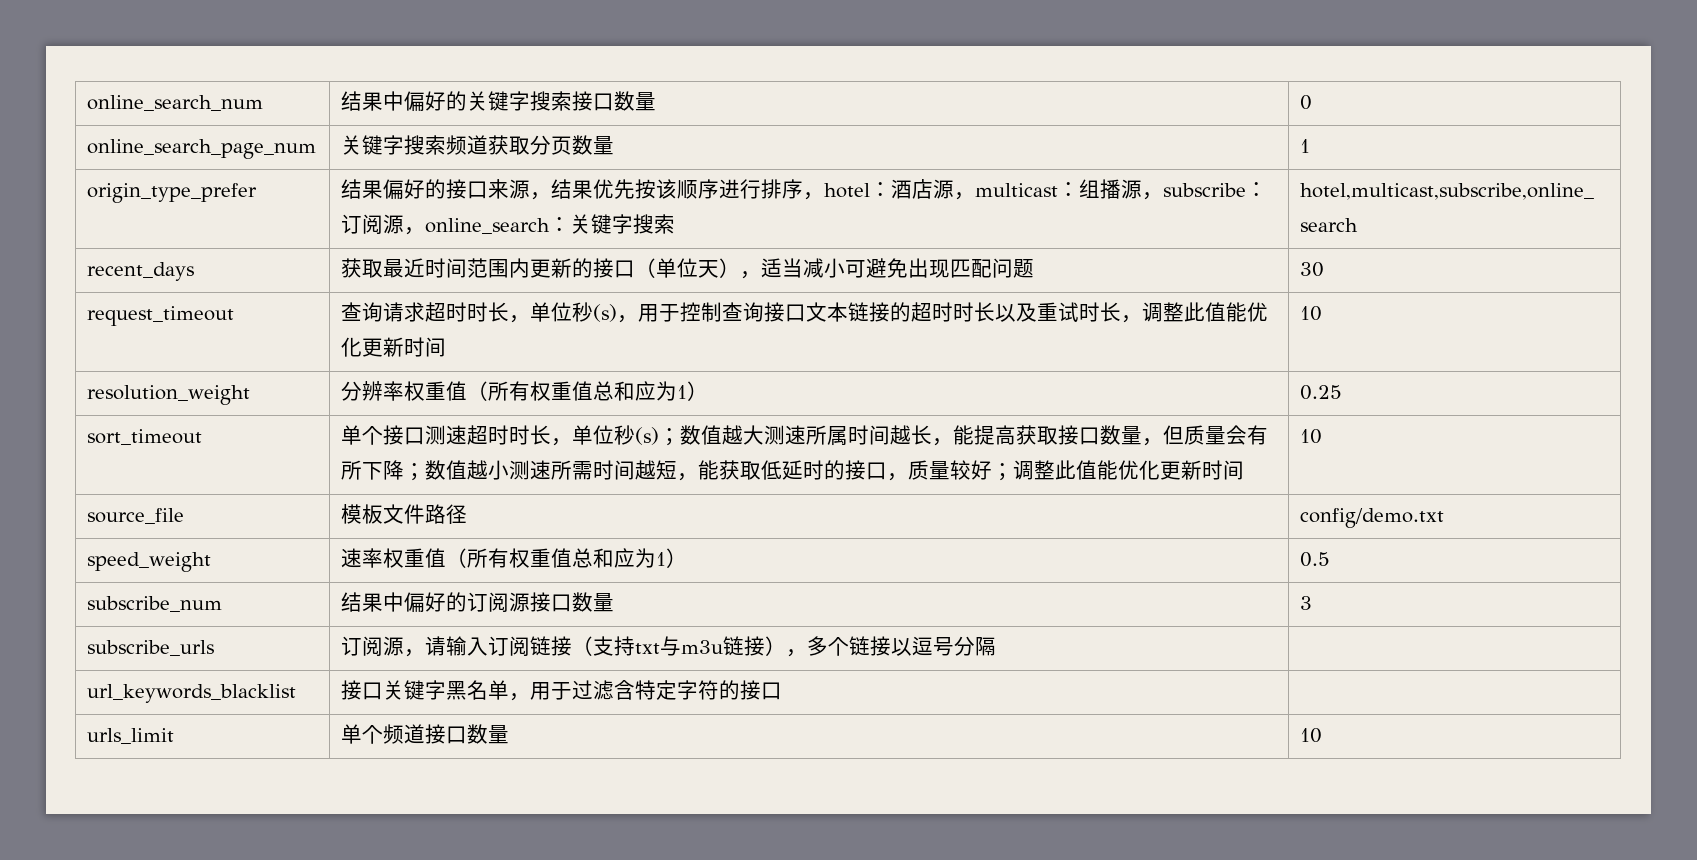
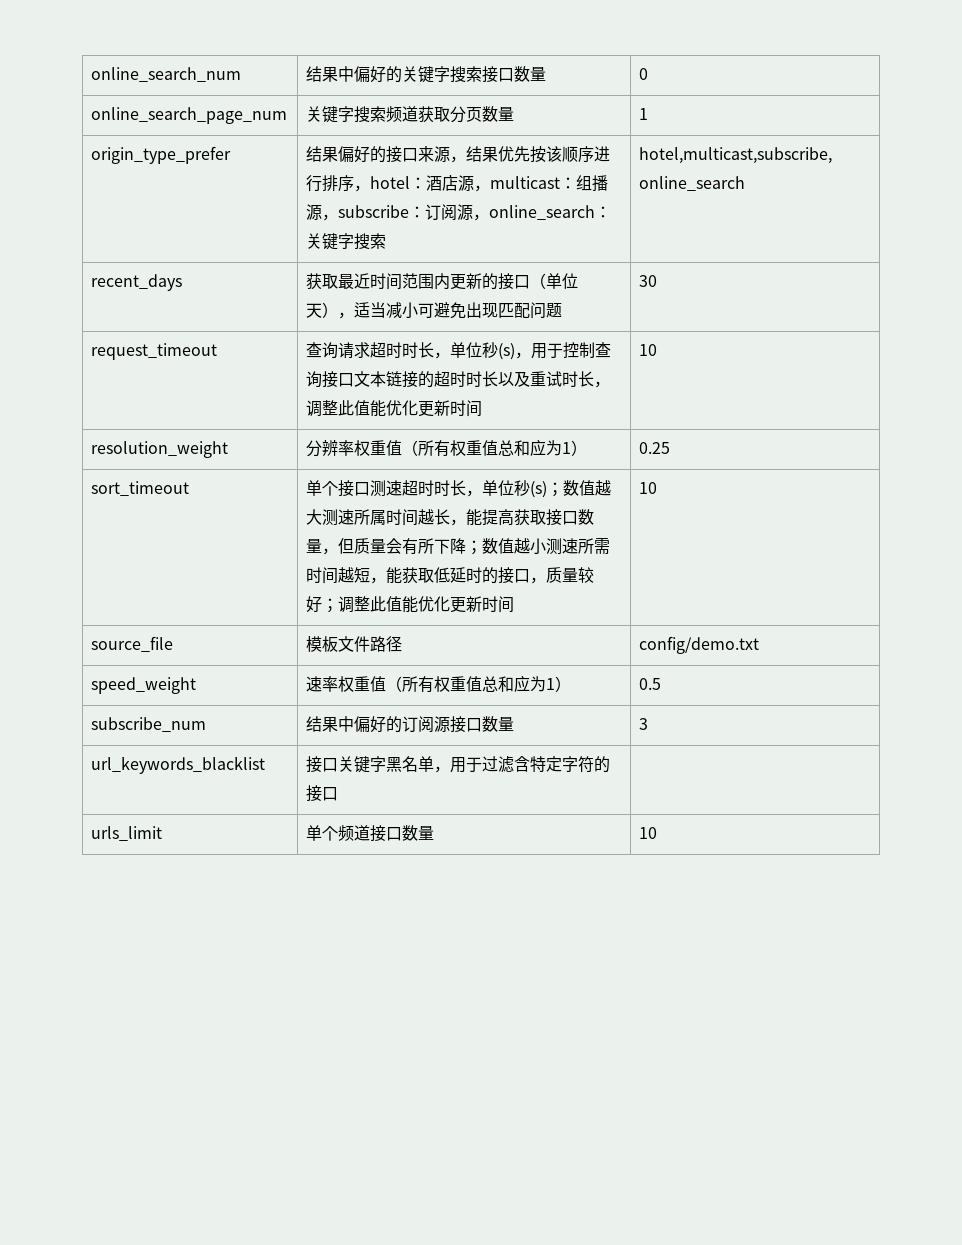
- subscribe_urls | 订阅源，请输入订阅链接（支持txt与m3u链接），多个链接以逗号分隔 |

